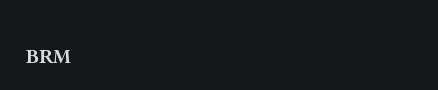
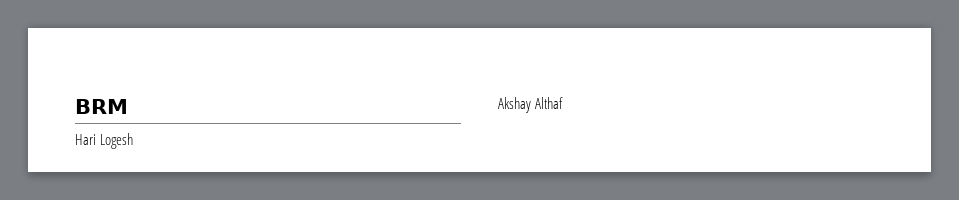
+ Hari Logesh
+ Akshay Althaf

